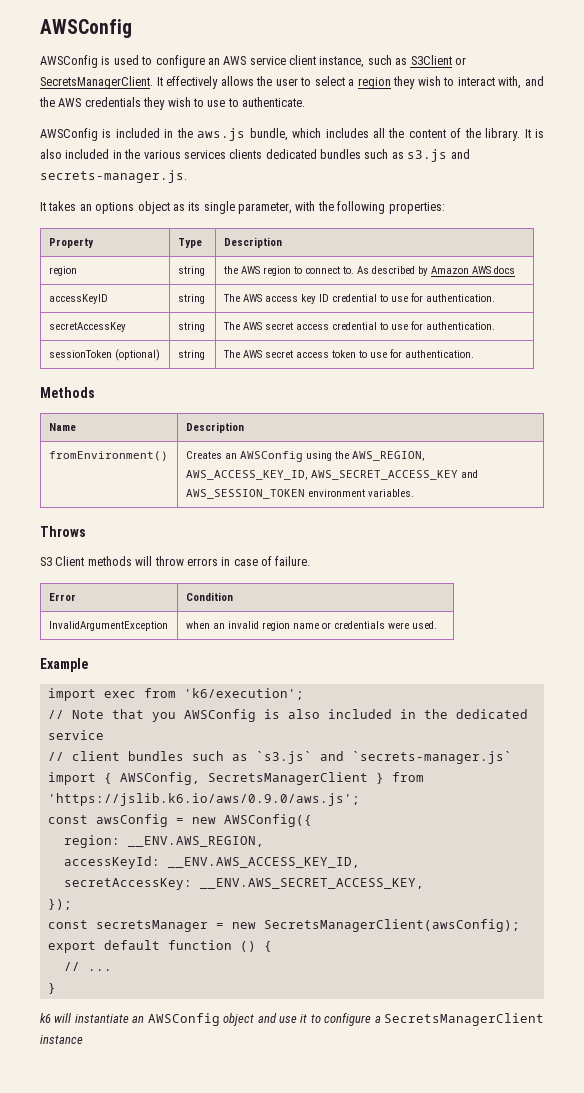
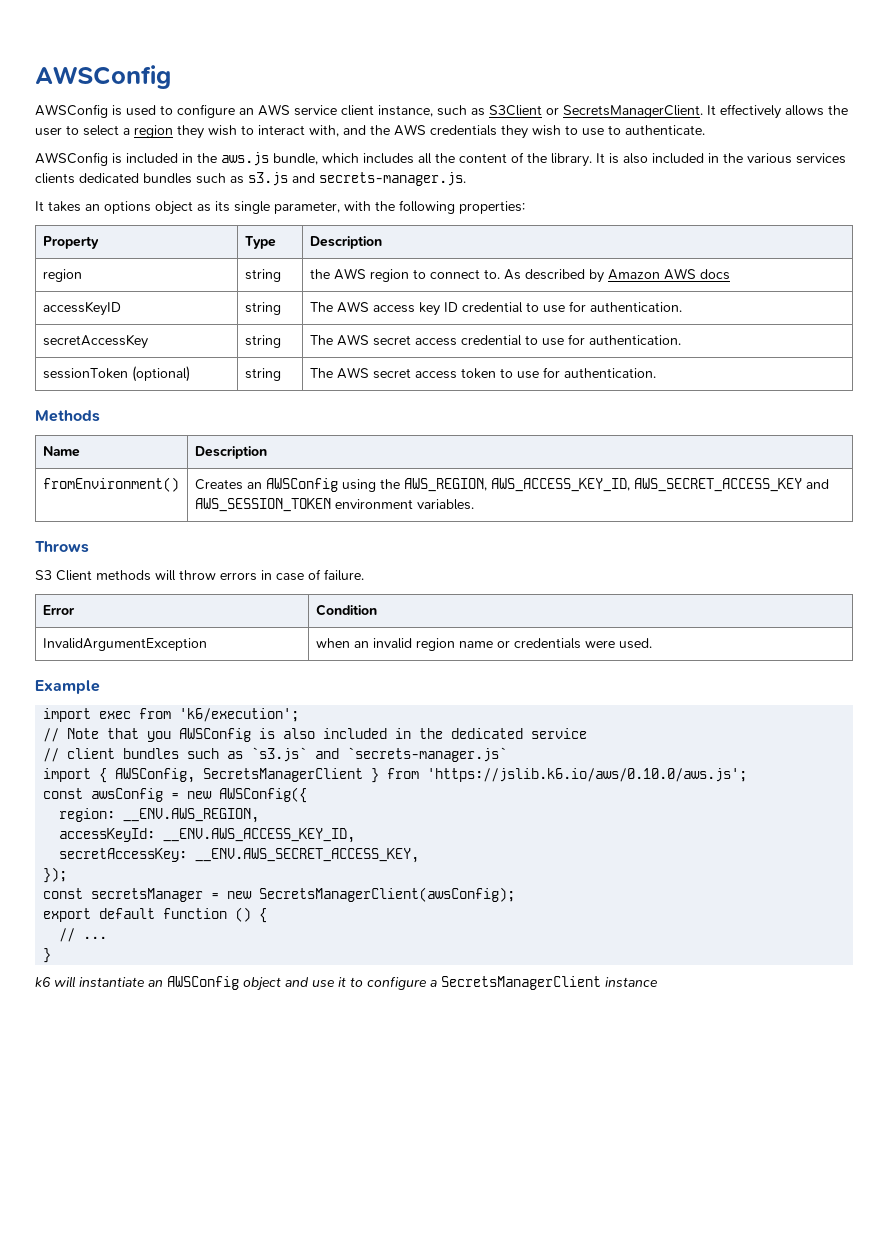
- import { AWSConfig, SecretsManagerClient } from 'https://jslib.k6.io/aws/0.9.0/aws.js';
+ import { AWSConfig, SecretsManagerClient } from 'https://jslib.k6.io/aws/0.10.0/aws.js';

